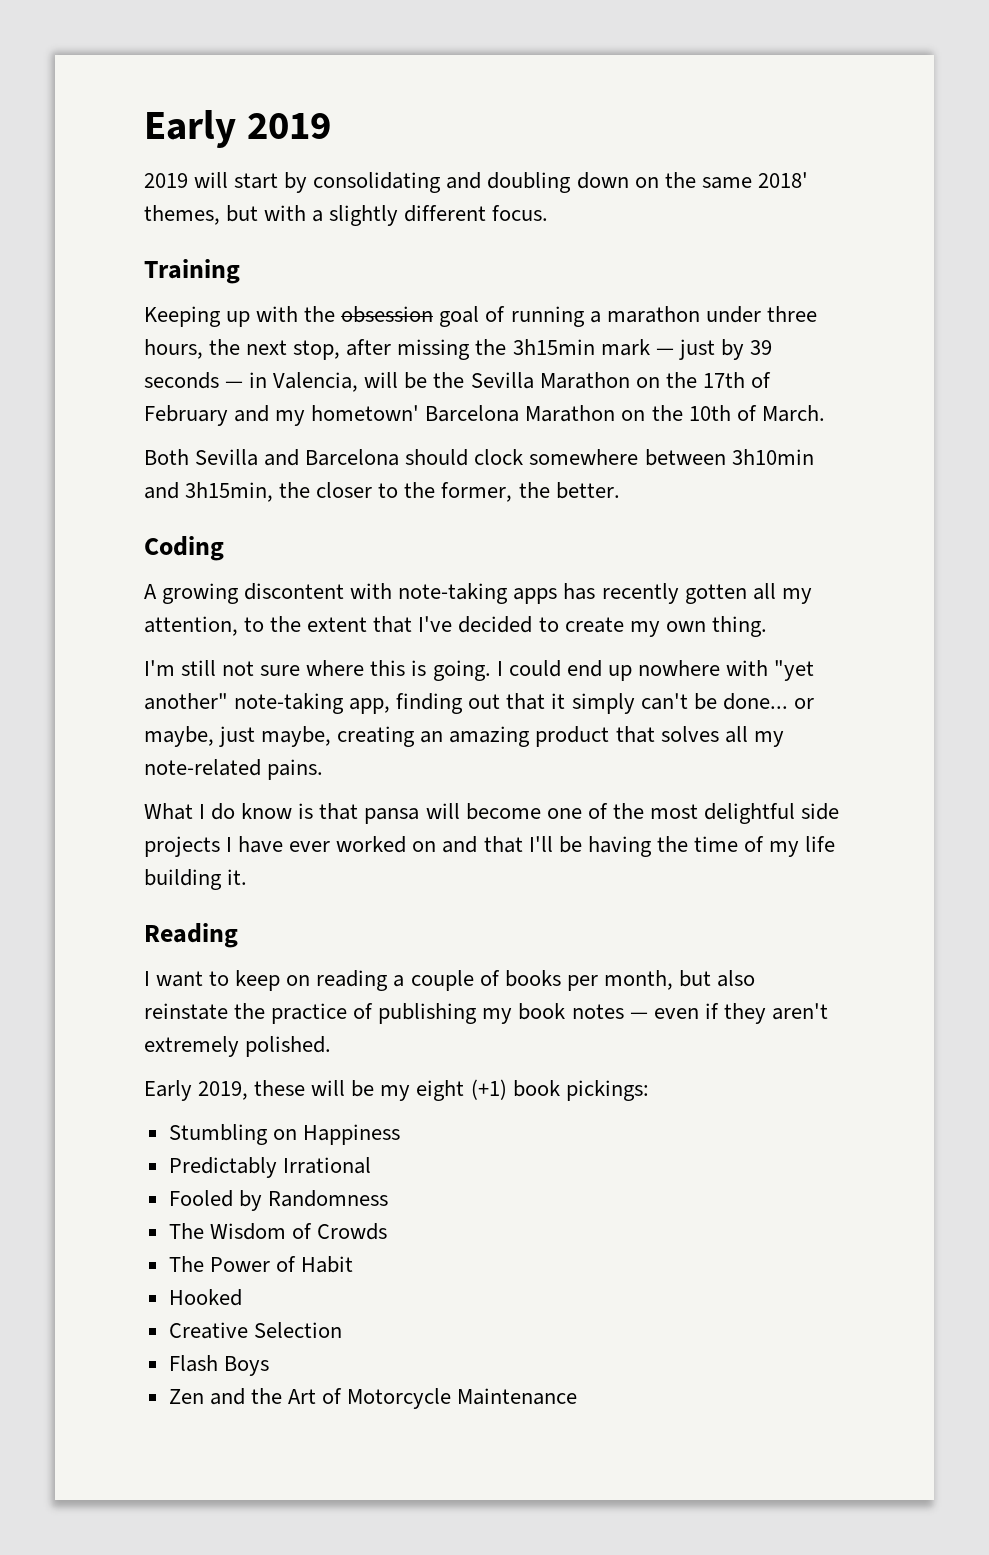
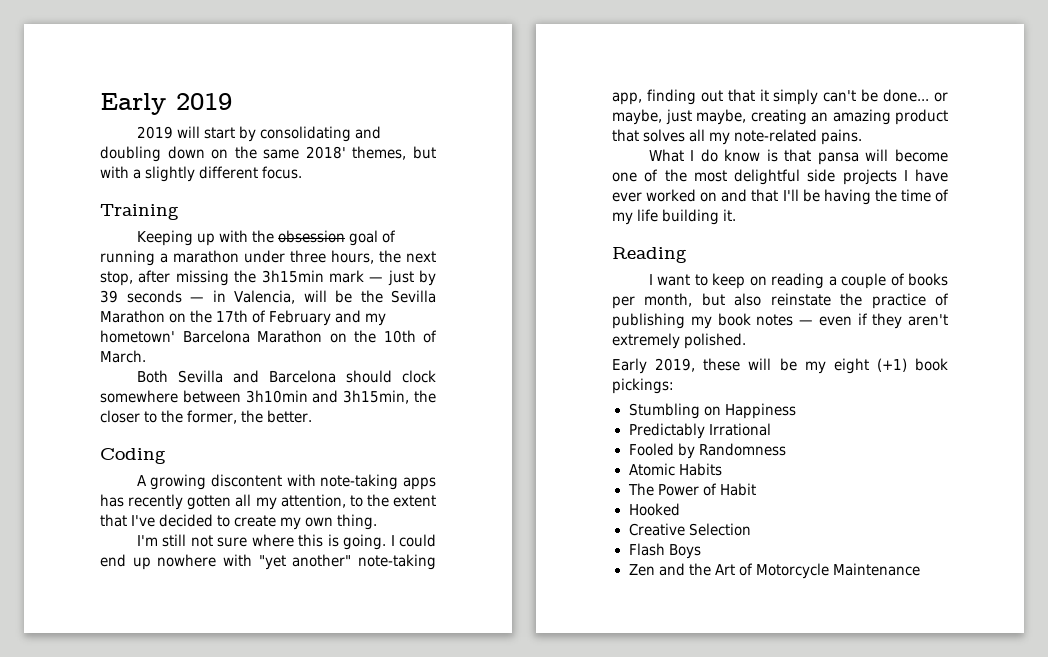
- The Wisdom of Crowds
+ Atomic Habits

